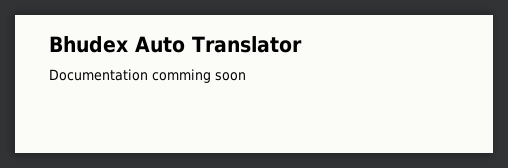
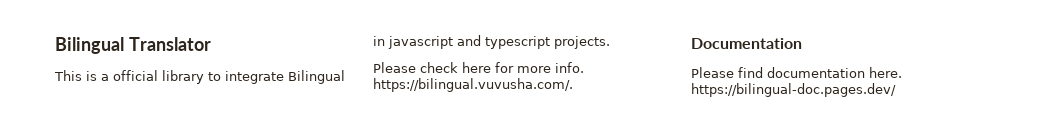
- Bhudex Auto Translator
+ Bilingual Translator
- Documentation comming soon
+ This is a official library to integrate Bilingual in javascript and typescript projects.
+ Please check here for more info. https://bilingual.vuvusha.com/.
+ Documentation
+ Please find documentation here. https://bilingual-doc.pages.dev/

